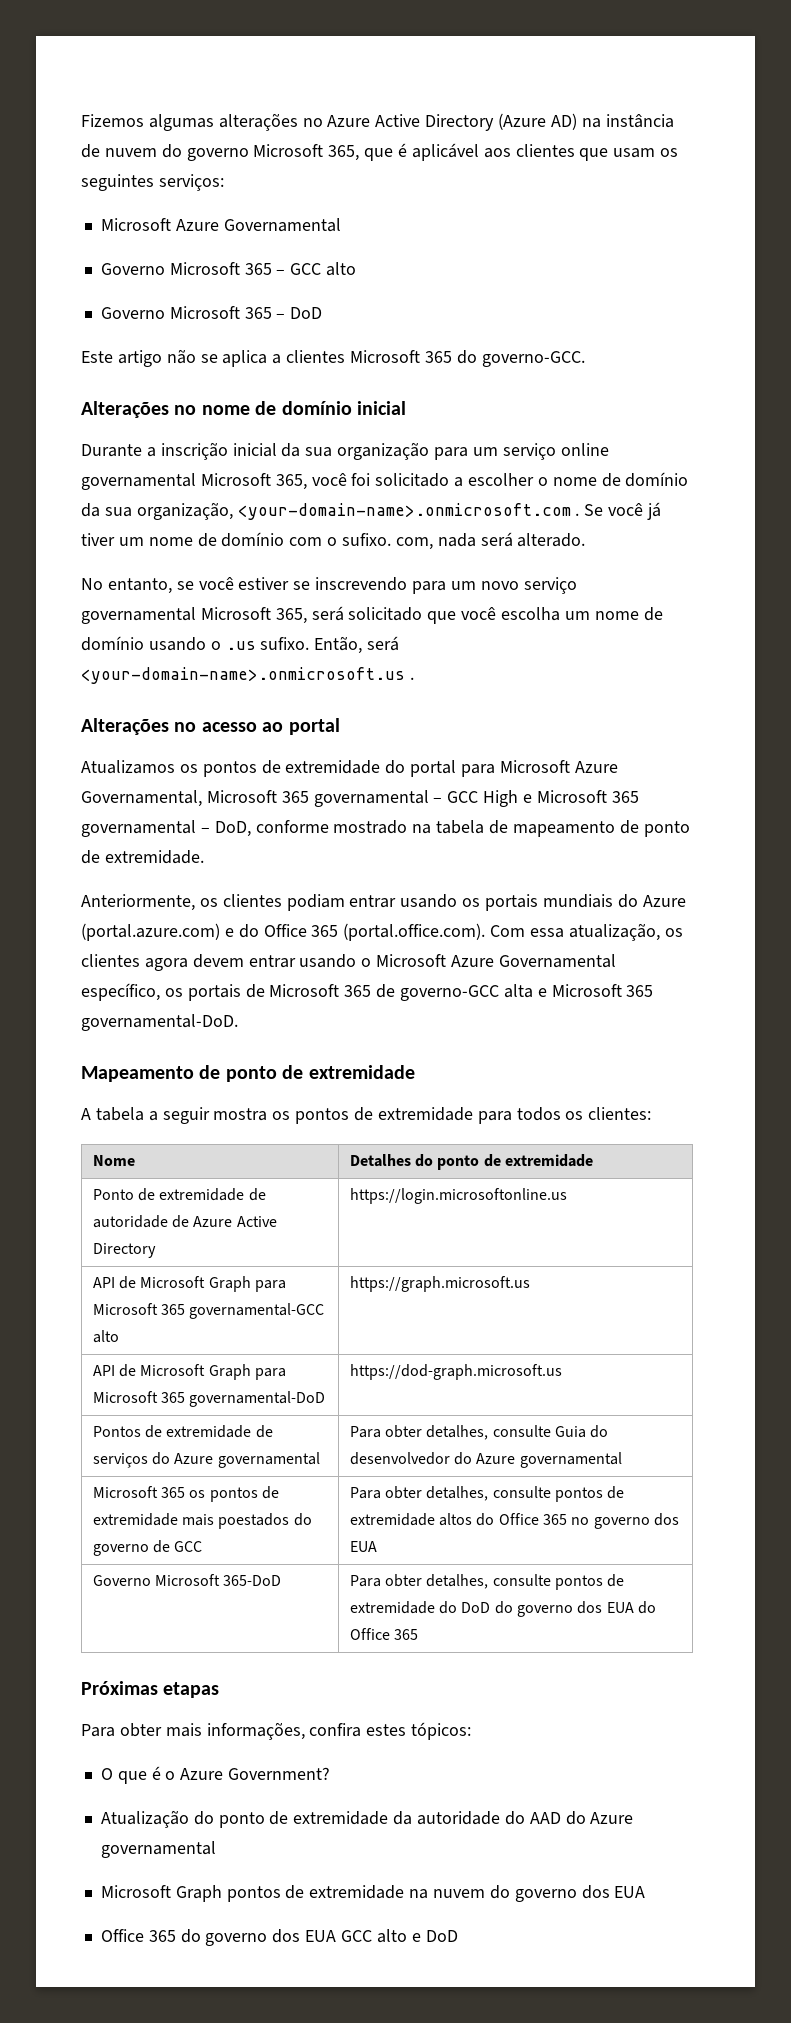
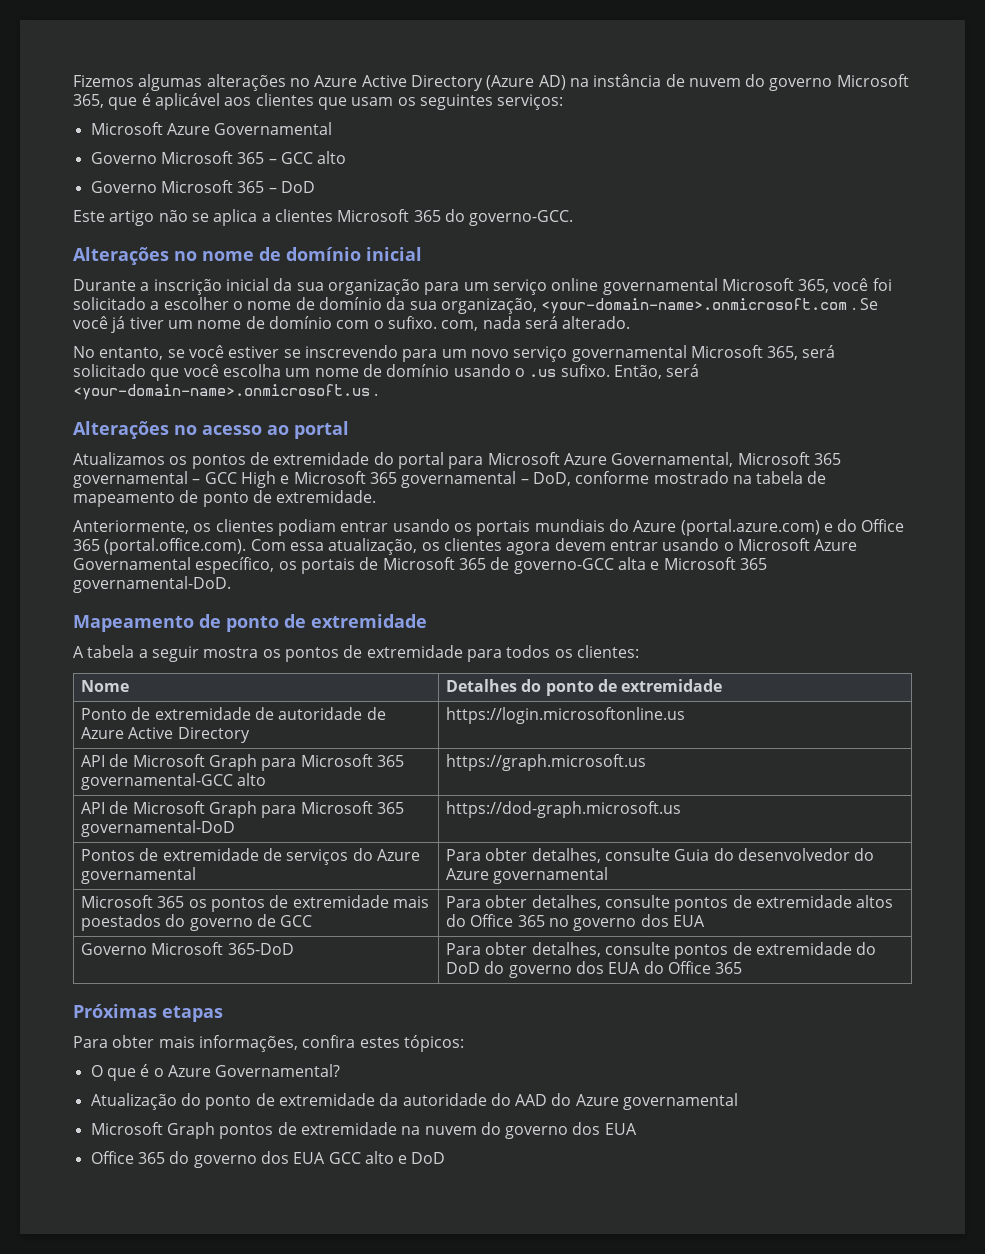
- O que é o Azure Government?
+ O que é o Azure Governamental?

